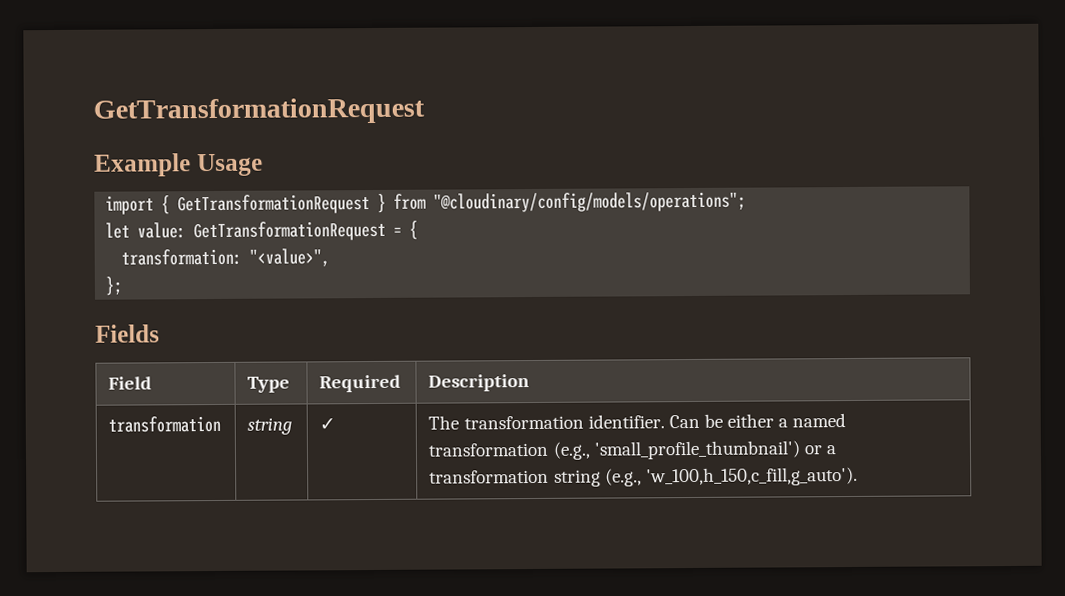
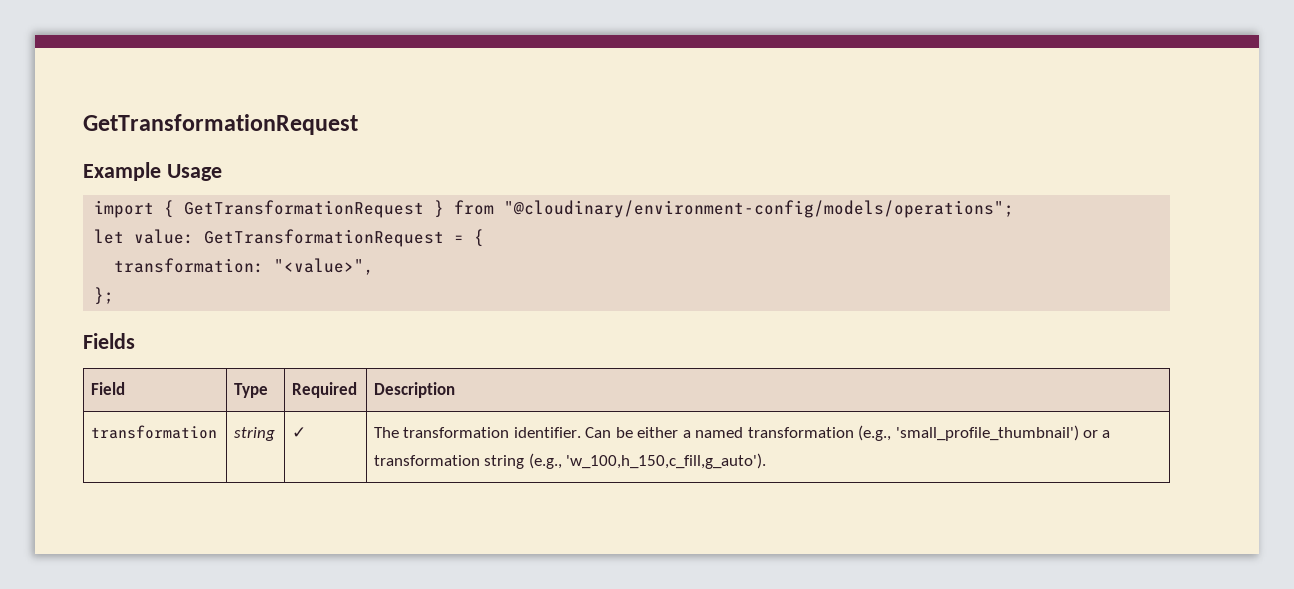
- import { GetTransformationRequest } from "@cloudinary/config/models/operations";
+ import { GetTransformationRequest } from "@cloudinary/environment-config/models/operations";

